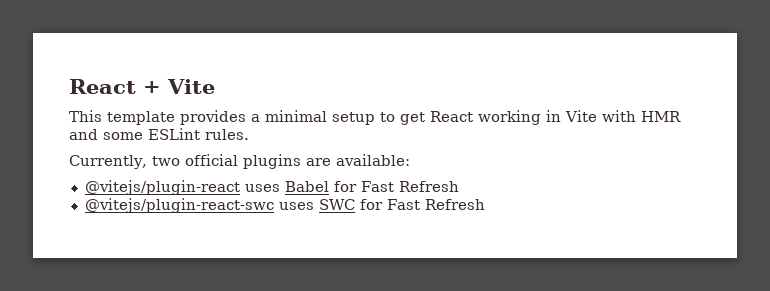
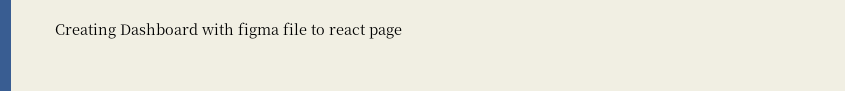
- React + Vite
- This template provides a minimal setup to get React working in Vite with HMR and some ESLint rules.
- Currently, two official plugins are available:
- @vitejs/plugin-react uses Babel for Fast Refresh
- @vitejs/plugin-react-swc uses SWC for Fast Refresh
+ Creating Dashboard with figma file to react page

